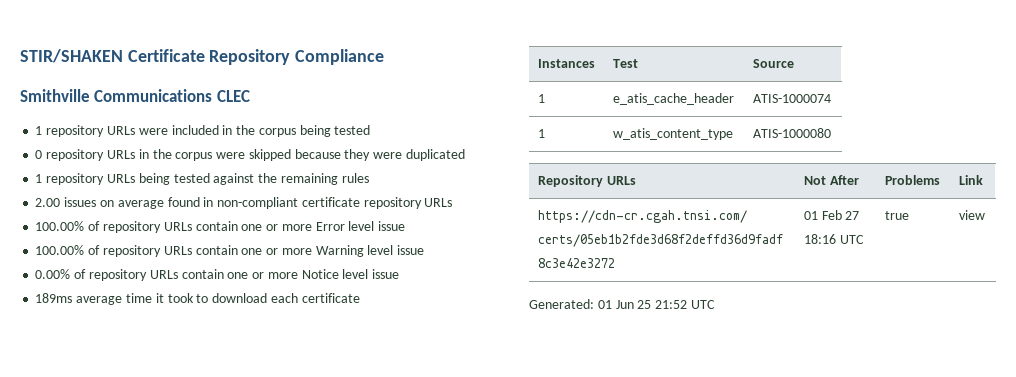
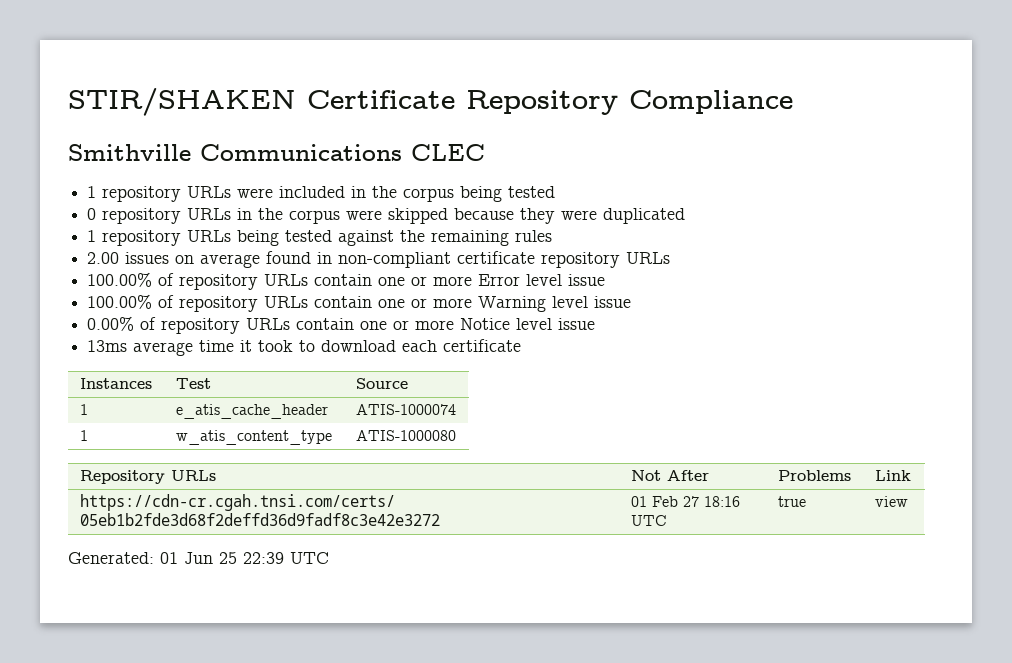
- 189ms average time it took to download each certificate
+ 13ms average time it took to download each certificate
- Generated: 01 Jun 25 21:52 UTC
+ Generated: 01 Jun 25 22:39 UTC

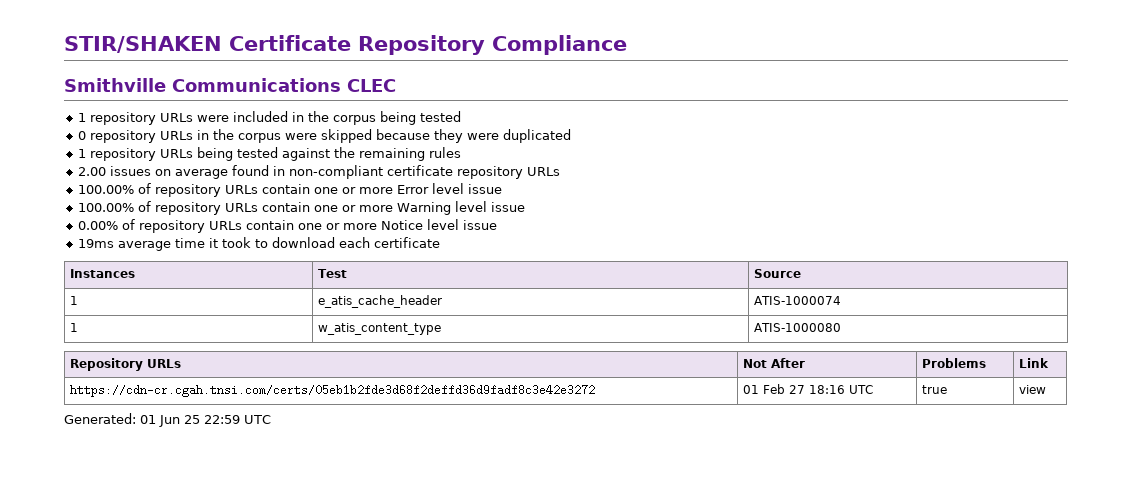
- 13ms average time it took to download each certificate
+ 19ms average time it took to download each certificate
- Generated: 01 Jun 25 22:39 UTC
+ Generated: 01 Jun 25 22:59 UTC

